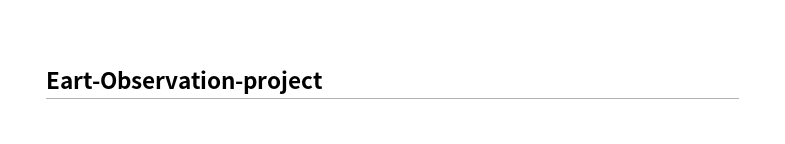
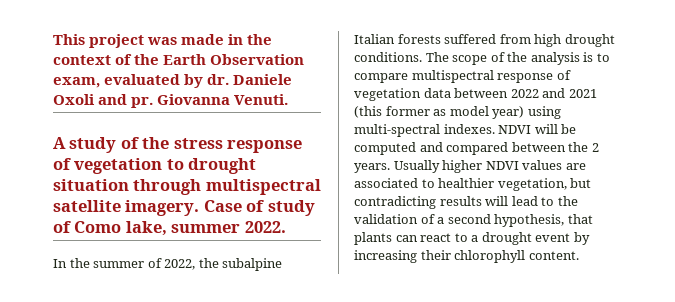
- Eart-Observation-project
+ This project was made in the context of the Earth Observation exam, evaluated by dr. Daniele Oxoli and pr. Giovanna Venuti.
+ A study of the stress response of vegetation to drought situation through multispectral satellite imagery. Case of study of Como lake, summer 2022.
+ In the summer of 2022, the subalpine Italian forests suffered from high drought conditions. The scope of the analysis is to compare multispectral response of vegetation data between 2022 and 2021 (this former as model year) using multi-spectral indexes. NDVI will be computed and compared between the 2 years. Usually higher NDVI values are associated to healthier vegetation, but contradicting results will lead to the validation of a second hypothesis, that plants can react to a drought event by increasing their chlorophyll content.

